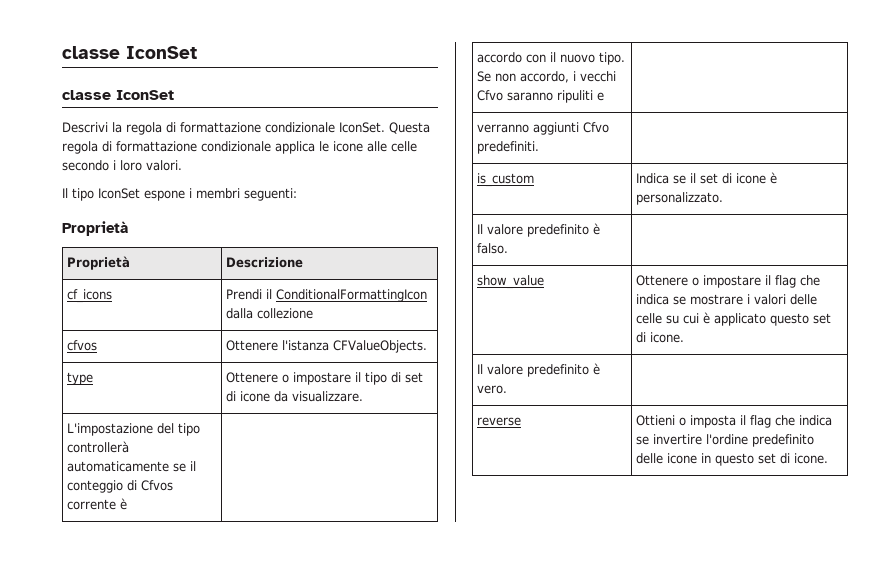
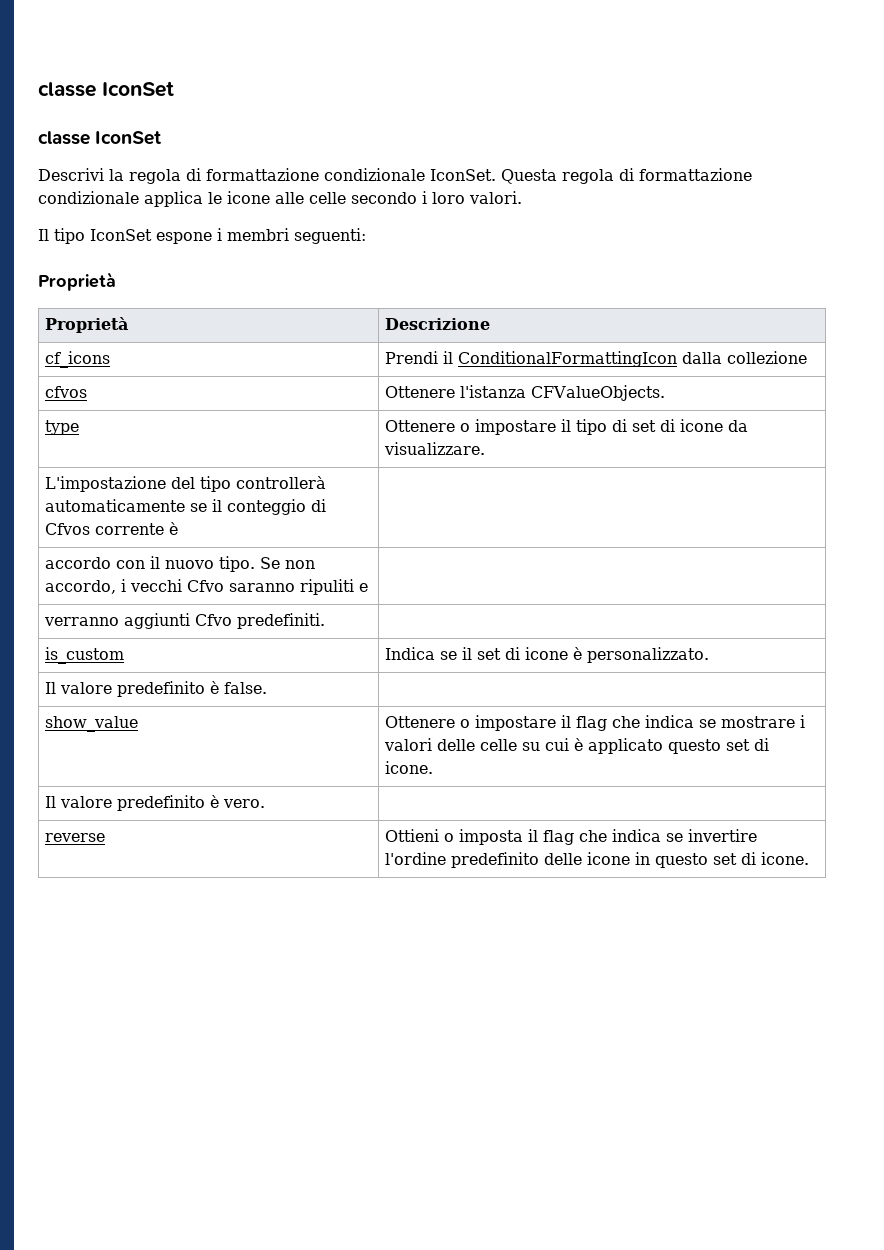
- Il valore predefinito è falso. |
+ Il valore predefinito è false. |

